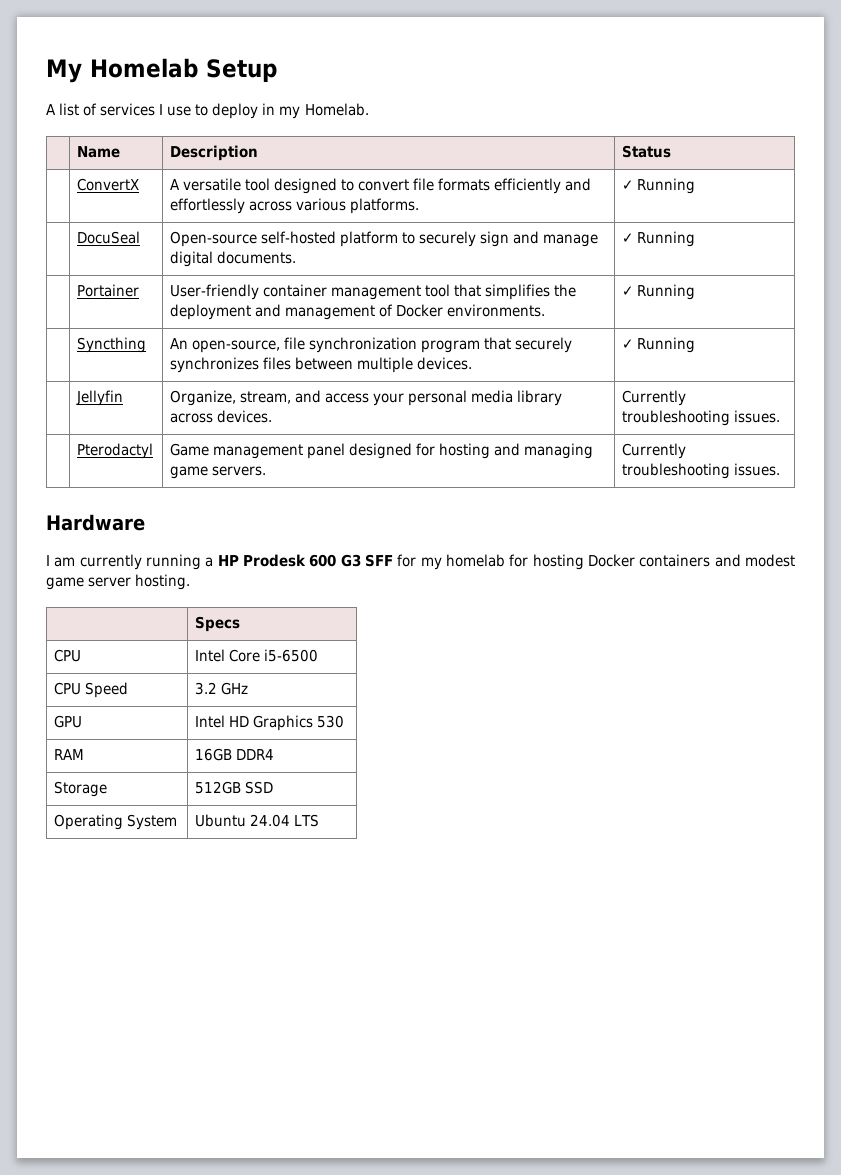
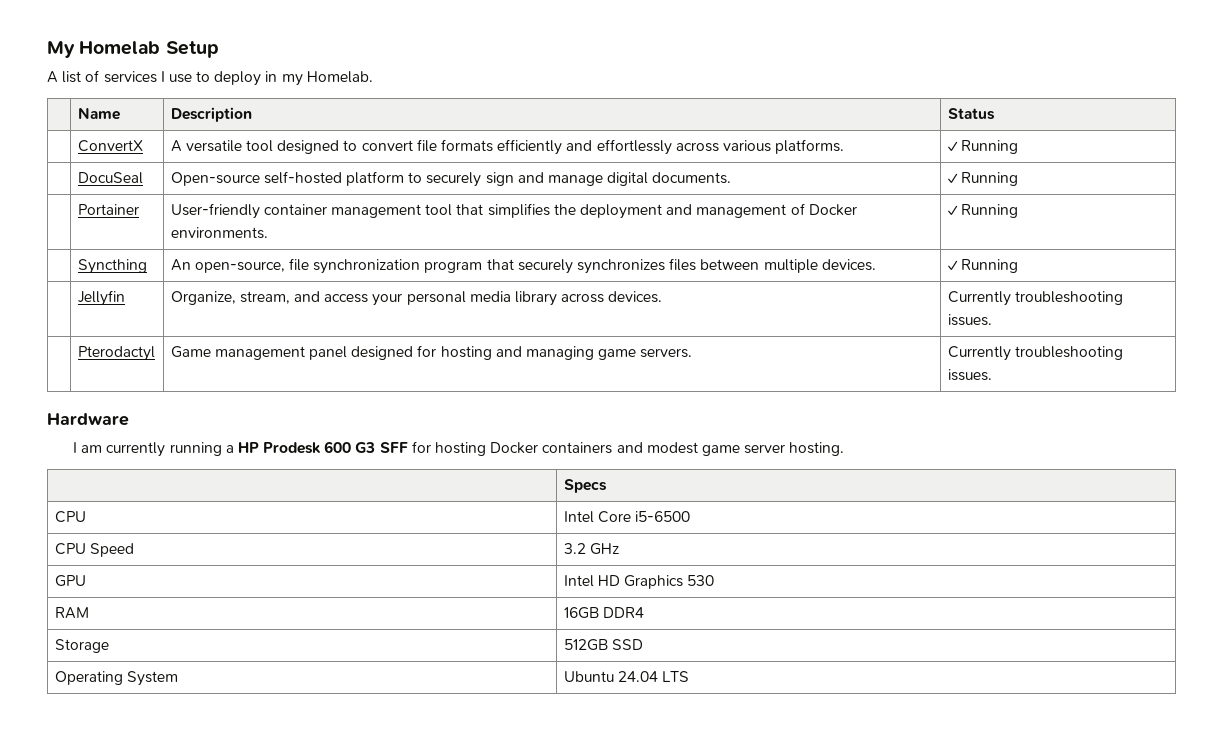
- I am currently running a HP Prodesk 600 G3 SFF for my homelab for hosting Docker containers and modest game server hosting.
+ I am currently running a HP Prodesk 600 G3 SFF for hosting Docker containers and modest game server hosting.

